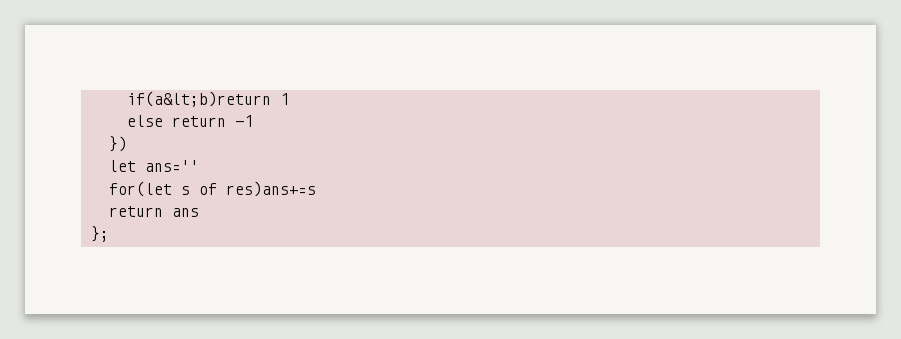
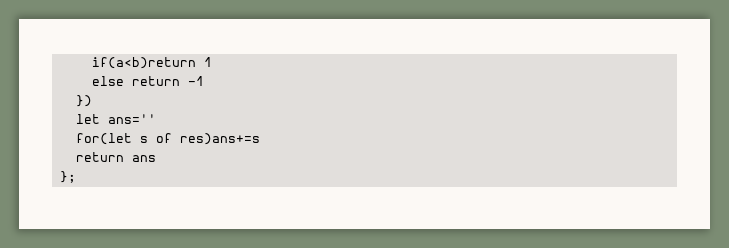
- if(a&lt;b)return 1
+ if(a<b)return 1

